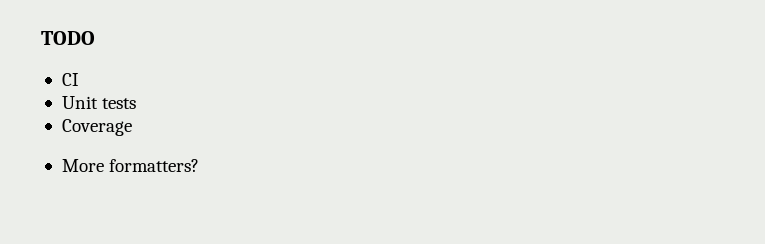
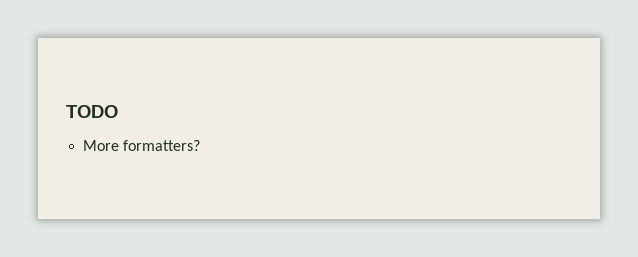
- CI
- Unit tests
- Coverage

